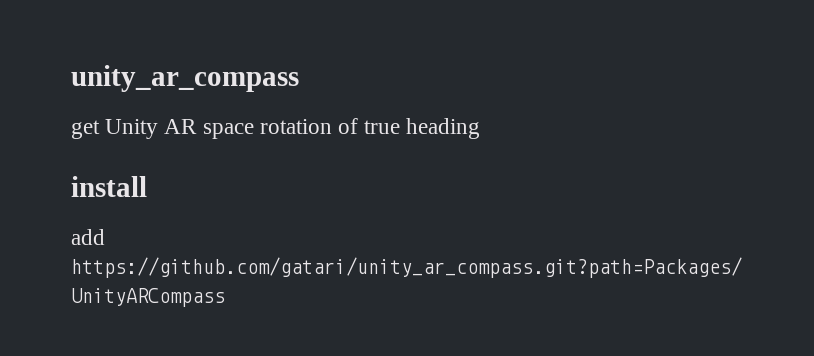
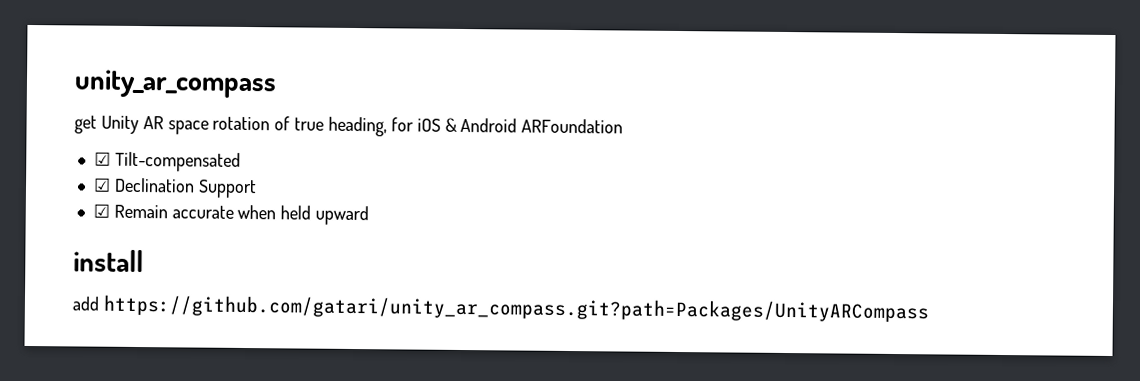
- get Unity AR space rotation of true heading
+ get Unity AR space rotation of true heading, for iOS & Android ARFoundation
+ ☑ Tilt-compensated
+ ☑ Declination Support
+ ☑ Remain accurate when held upward

